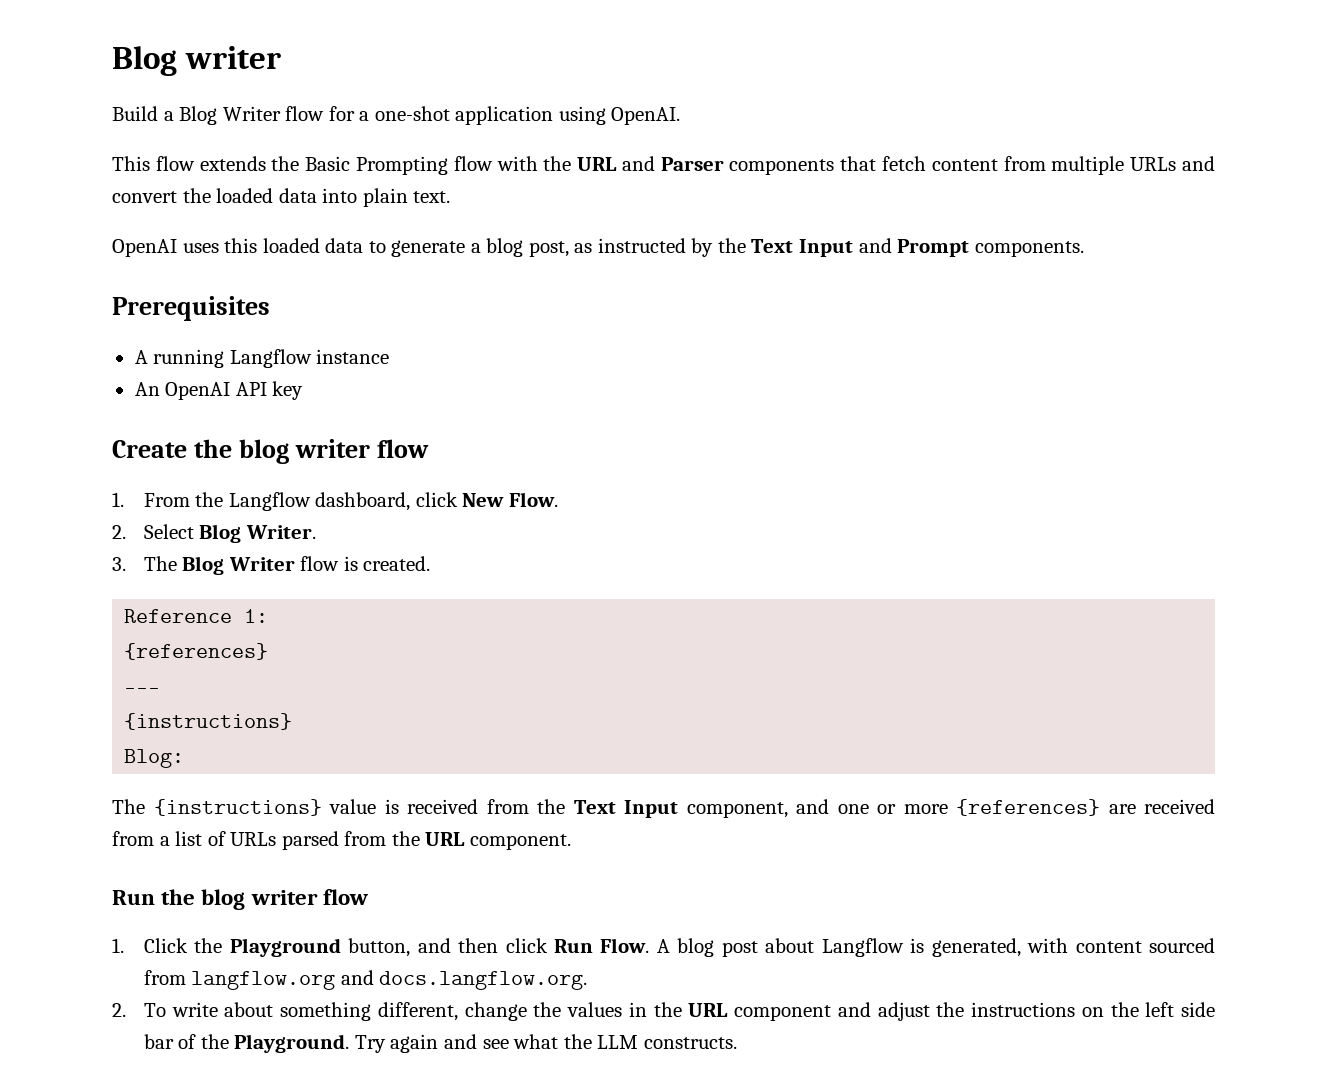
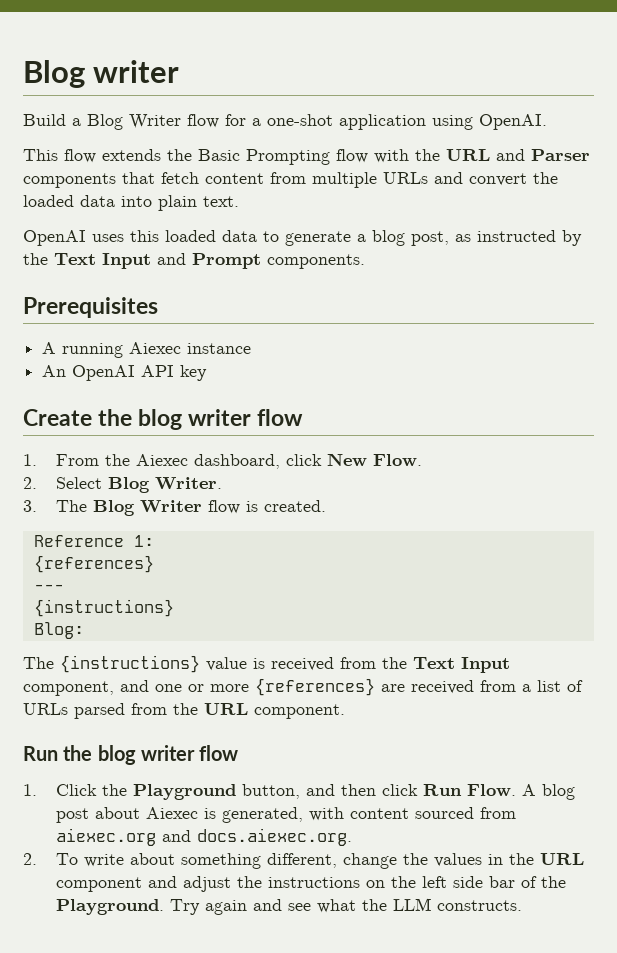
- A running Langflow instance
+ A running Aiexec instance
- 1. From the Langflow dashboard, click New Flow.
+ 1. From the Aiexec dashboard, click New Flow.
- A blog post about Langflow is generated, with content sourced from langflow.org and docs.langflow.org.
+ A blog post about Aiexec is generated, with content sourced from aiexec.org and docs.aiexec.org.

